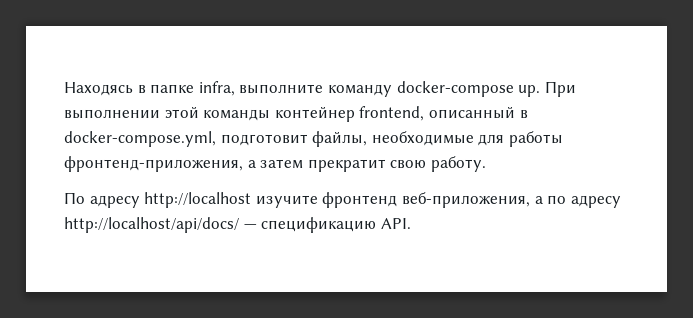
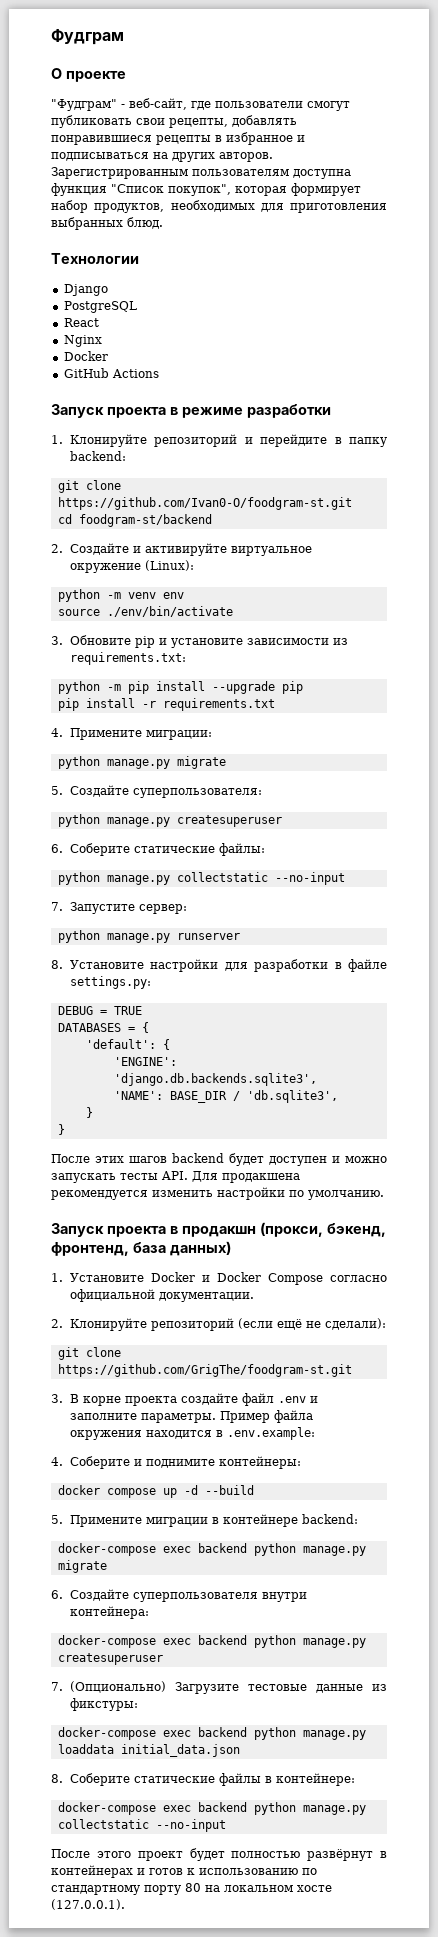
- Находясь в папке infra, выполните команду docker-compose up. При выполнении этой команды контейнер frontend, описанный в docker-compose.yml, подготовит файлы, необходимые для работы фронтенд-приложения, а затем прекратит свою работу.
- По адресу http://localhost изучите фронтенд веб-приложения, а по адресу http://localhost/api/docs/ — спецификацию API.
+ Фудграм
+ О проекте
+ "Фудграм" - веб-сайт, где пользователи смогут публиковать свои рецепты, добавлять понравившиеся рецепты в избранное и подписываться на других авторов. Зарегистрированным пользователям доступна функция "Список покупок", которая формирует набор продуктов, необходимых для приготовления выбранных блюд.
+ Технологии
+ Django
+ PostgreSQL
+ React
+ Nginx
+ Docker
+ GitHub Actions
+ Запуск проекта в режиме разработки
+ 1. Клонируйте репозиторий и перейдите в папку backend:
+ git clone https://github.com/Ivan0-O/foodgram-st.git
+ cd foodgram-st/backend
+ 2. Создайте и активируйте виртуальное окружение (Linux):
+ python -m venv env
+ source ./env/bin/activate
+ 3. Обновите pip и установите зависимости из requirements.txt:
+ python -m pip install --upgrade pip
+ pip install -r requirements.txt
+ 4. Примените миграции:
+ python manage.py migrate
+ 5. Создайте суперпользователя:
+ python manage.py createsuperuser
+ 6. Соберите статические файлы:
+ python manage.py collectstatic --no-input
+ 7. Запустите сервер:
+ python manage.py runserver
+ 8. Установите настройки для разработки в файле settings.py:
+ DEBUG = TRUE
+ DATABASES = {
+ 'default': {
+ 'ENGINE': 'django.db.backends.sqlite3',
+ 'NAME': BASE_DIR / 'db.sqlite3',
+ }
+ }
+ После этих шагов backend будет доступен и можно запускать тесты API. Для продакшена рекомендуется изменить настройки по умолчанию.
+ Запуск проекта в продакшн (прокси, бэкенд, фронтенд, база данных)
+ 1. Установите Docker и Docker Compose согласно официальной документации.
+ 2. Клонируйте репозиторий (если ещё не сделали):
+ git clone https://github.com/GrigThe/foodgram-st.git
+ 3. В корне проекта создайте файл .env и заполните параметры. Пример файла окружения находится в .env.example:
+ 4. Соберите и поднимите контейнеры:
+ docker compose up -d --build
+ 5. Примените миграции в контейнере backend:
+ docker-compose exec backend python manage.py migrate
+ 6. Создайте суперпользователя внутри контейнера:
+ docker-compose exec backend python manage.py createsuperuser
+ 7. (Опционально) Загрузите тестовые данные из фикстуры:
+ docker-compose exec backend python manage.py loaddata initial_data.json
+ 8. Соберите статические файлы в контейнере:
+ docker-compose exec backend python manage.py collectstatic --no-input
+ После этого проект будет полностью развёрнут в контейнерах и готов к использованию по стандартному порту 80 на локальном хосте (127.0.0.1).

